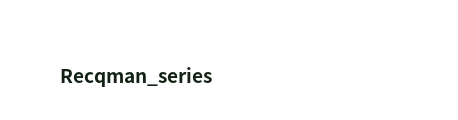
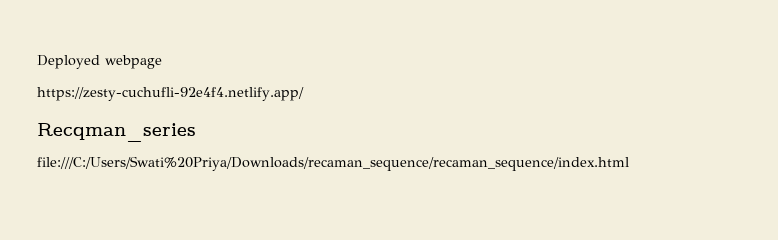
+ Deployed webpage
+ https://zesty-cuchufli-92e4f4.netlify.app/
+ file:///C:/Users/Swati%20Priya/Downloads/recaman_sequence/recaman_sequence/index.html

